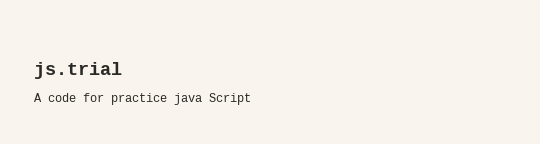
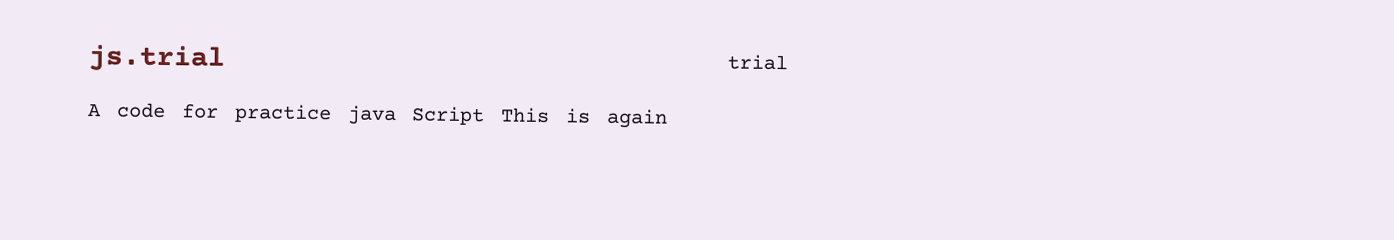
- A code for practice java Script
+ A code for practice java Script This is again trial

